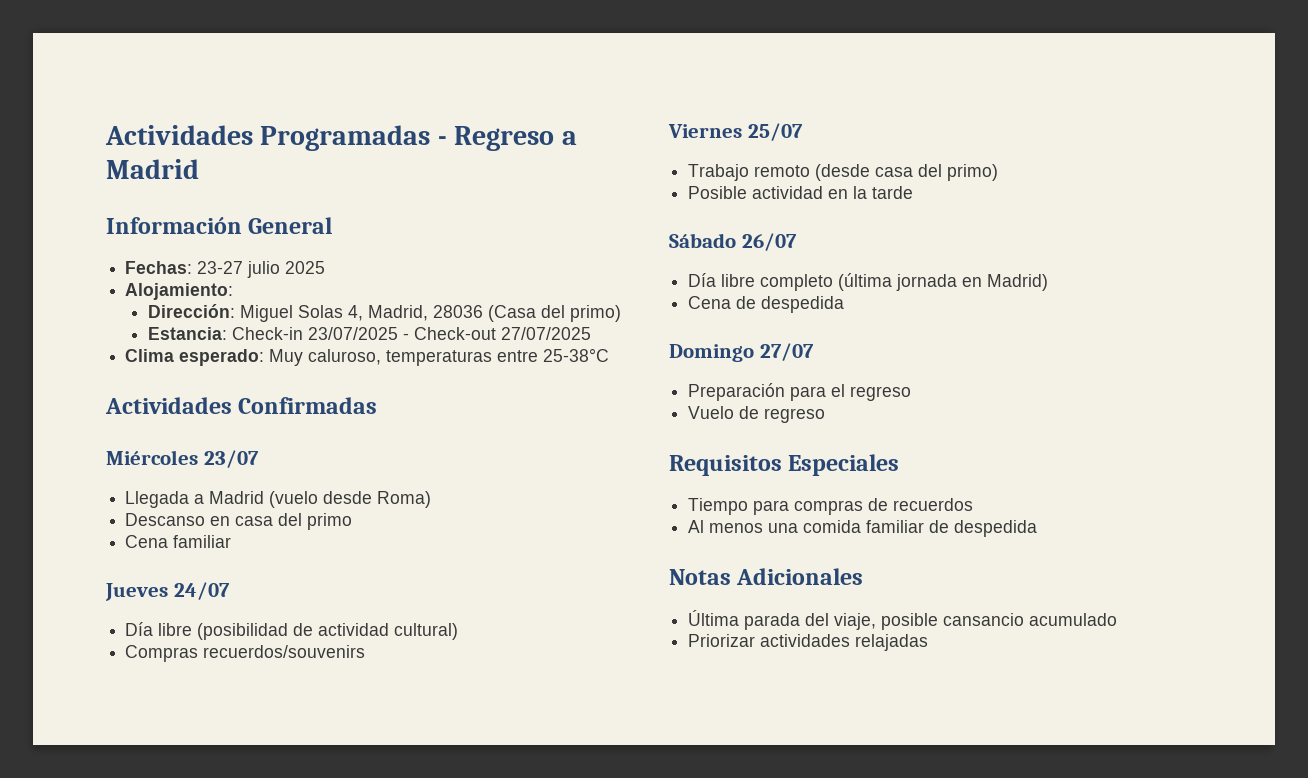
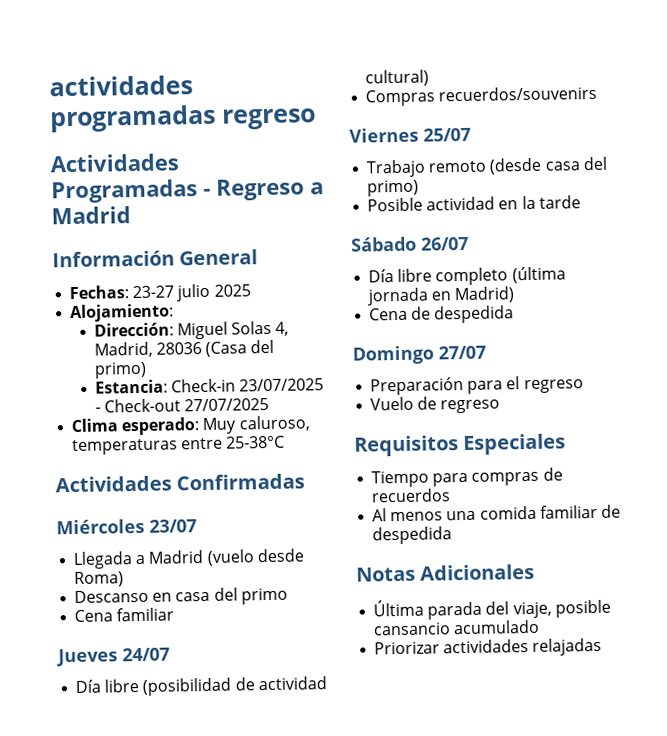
+ actividades programadas regreso

